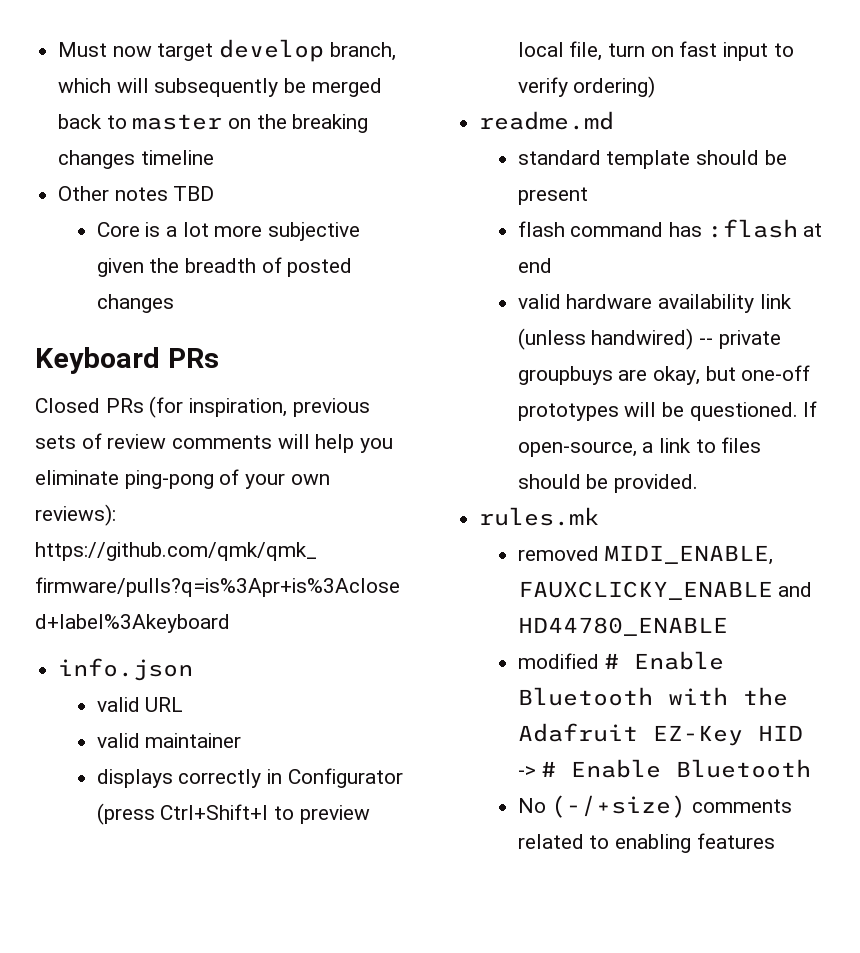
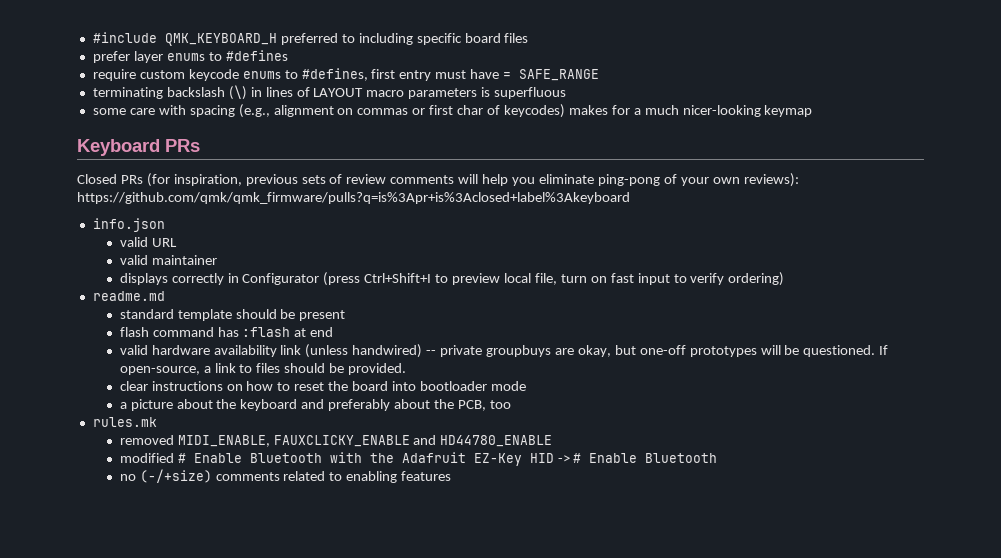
- Must now target develop branch, which will subsequently be merged back to master on the breaking changes timeline
- Other notes TBD
- Core is a lot more subjective given the breadth of posted changes
+ #include QMK_KEYBOARD_H preferred to including specific board files
+ prefer layer enums to #defines
+ require custom keycode enums to #defines, first entry must have = SAFE_RANGE
+ terminating backslash (\) in lines of LAYOUT macro parameters is superfluous
+ some care with spacing (e.g., alignment on commas or first char of keycodes) makes for a much nicer-looking keymap
+ clear instructions on how to reset the board into bootloader mode
+ a picture about the keyboard and preferably about the PCB, too
- No (-/+size) comments related to enabling features
+ no (-/+size) comments related to enabling features

